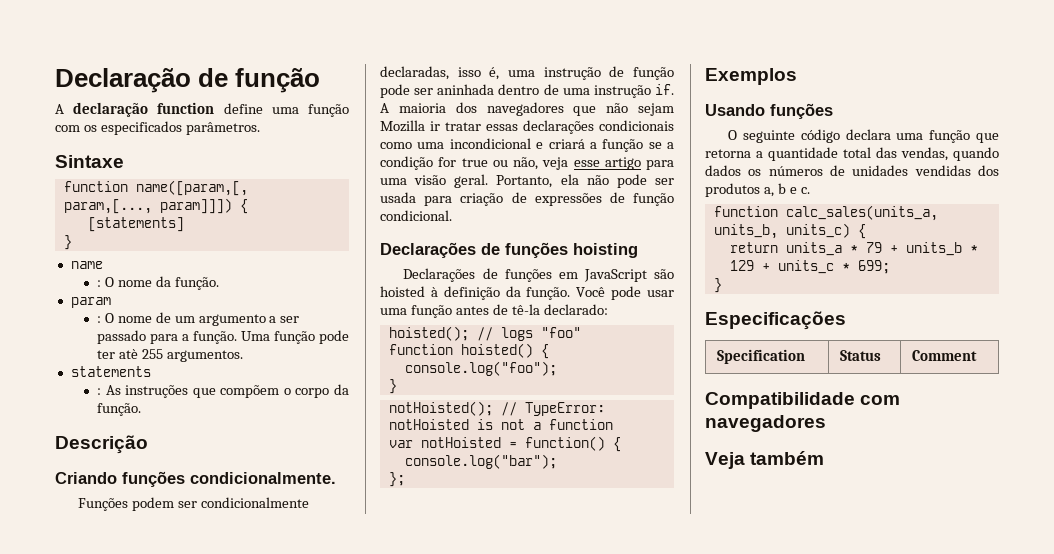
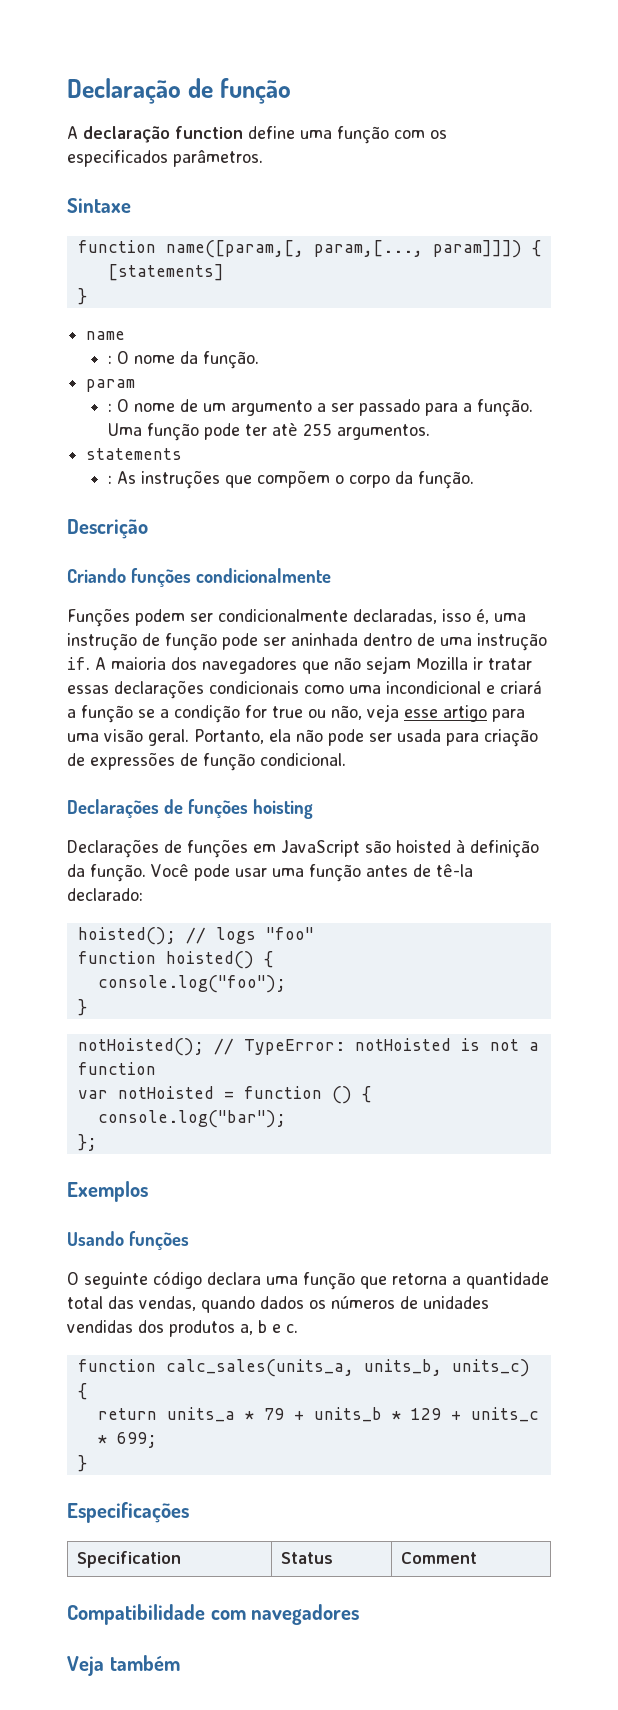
- Criando funções condicionalmente.
+ Criando funções condicionalmente
- var notHoisted = function() {
+ var notHoisted = function () {

